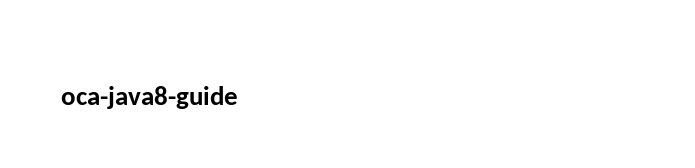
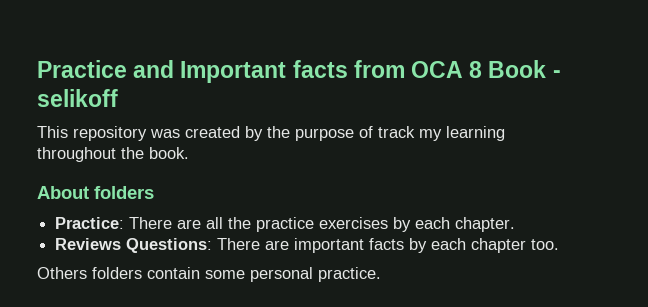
- oca-java8-guide
+ Practice and Important facts from OCA 8 Book - selikoff
+ This repository was created by the purpose of track my learning throughout the book.
+ About folders
+ Practice: There are all the practice exercises by each chapter.
+ Reviews Questions: There are important facts by each chapter too.
+ Others folders contain some personal practice.

